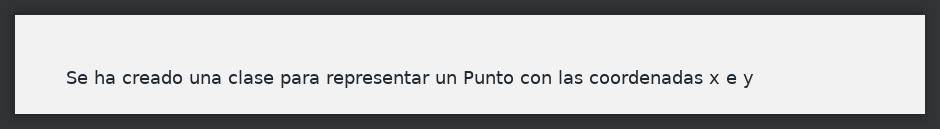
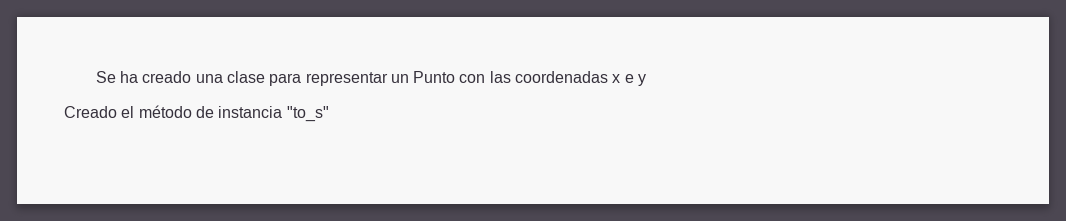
+ Creado el método de instancia "to_s"

